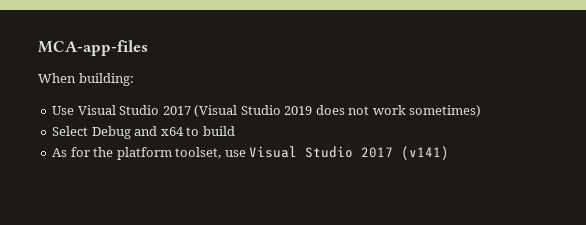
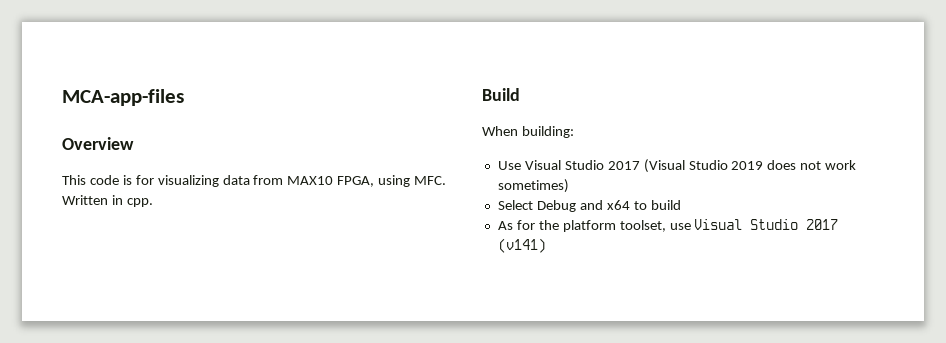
+ Overview
+ This code is for visualizing data from MAX10 FPGA, using MFC. Written in cpp.
+ Build

